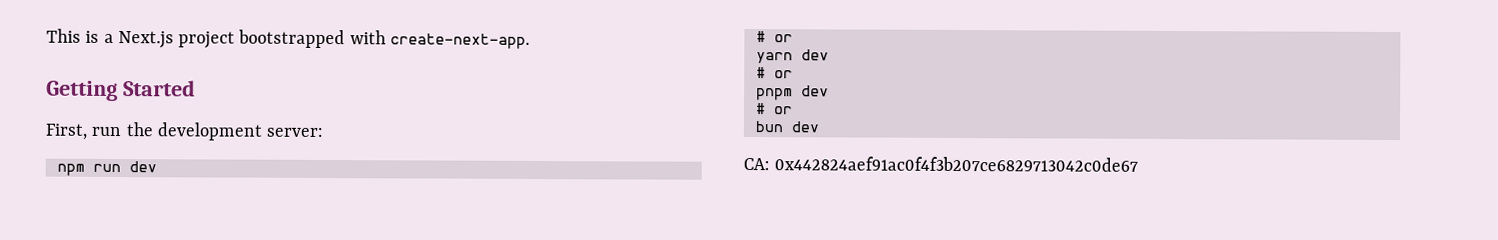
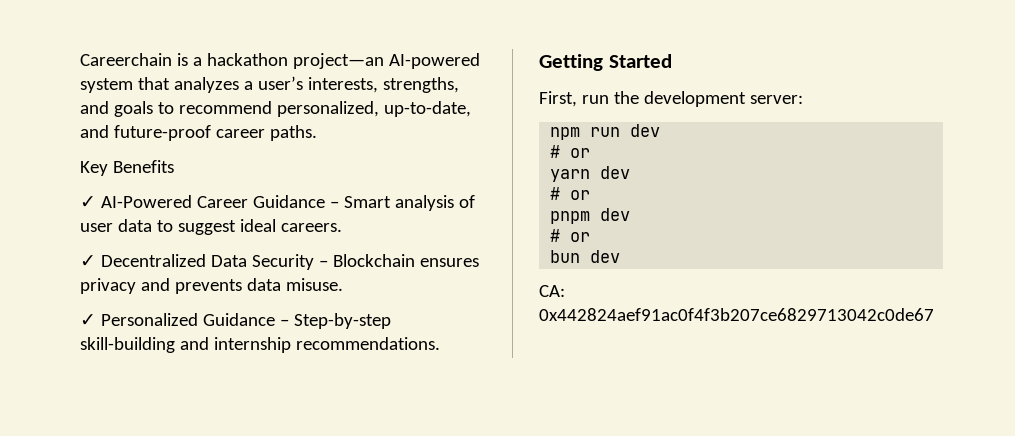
- This is a Next.js project bootstrapped with create-next-app.
+ Careerchain is a hackathon project—an AI-powered system that analyzes a user’s interests, strengths, and goals to recommend personalized, up-to-date, and future-proof career paths.
+ Key Benefits
+ ✓ AI-Powered Career Guidance – Smart analysis of user data to suggest ideal careers.
+ ✓ Decentralized Data Security – Blockchain ensures privacy and prevents data misuse.
+ ✓ Personalized Guidance – Step-by-step skill-building and internship recommendations.

